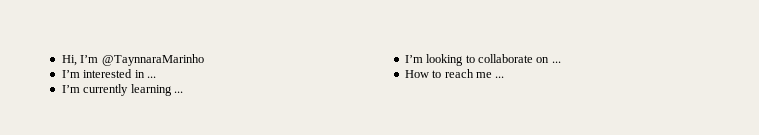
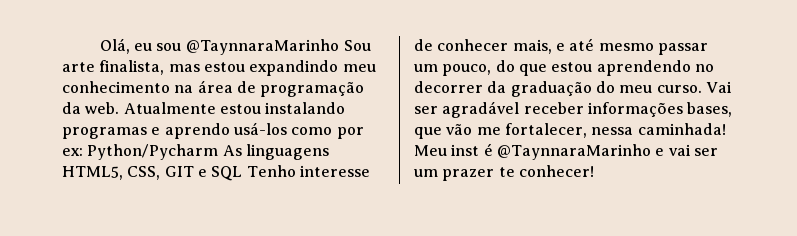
- Hi, I’m @TaynnaraMarinho
- I’m interested in ...
- I’m currently learning ...
- I’m looking to collaborate on ...
- How to reach me ...
+ Olá, eu sou @TaynnaraMarinho Sou arte finalista, mas estou expandindo meu conhecimento na área de programação da web. Atualmente estou instalando programas e aprendo usá-los como por ex: Python/Pycharm As linguagens HTML5, CSS, GIT e SQL Tenho interesse de conhecer mais, e até mesmo passar um pouco, do que estou aprendendo no decorrer da graduação do meu curso. Vai ser agradável receber informações bases, que vão me fortalecer, nessa caminhada! Meu inst é @TaynnaraMarinho e vai ser um prazer te conhecer!

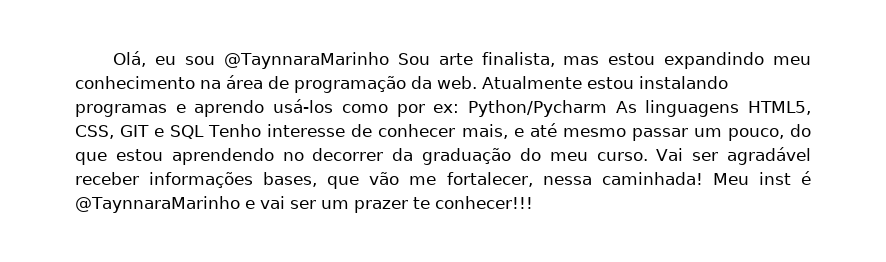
- Meu inst é @TaynnaraMarinho e vai ser um prazer te conhecer!
+ Meu inst é @TaynnaraMarinho e vai ser um prazer te conhecer!!!

